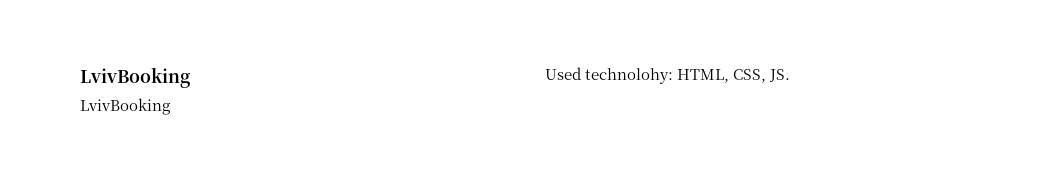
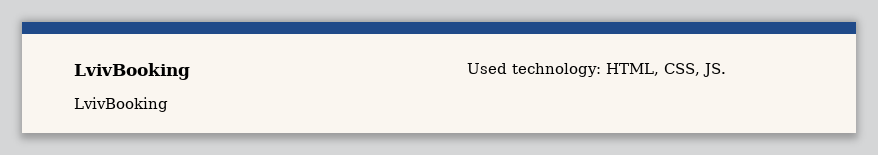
- Used technolohy: HTML, CSS, JS.
+ Used technology: HTML, CSS, JS.

